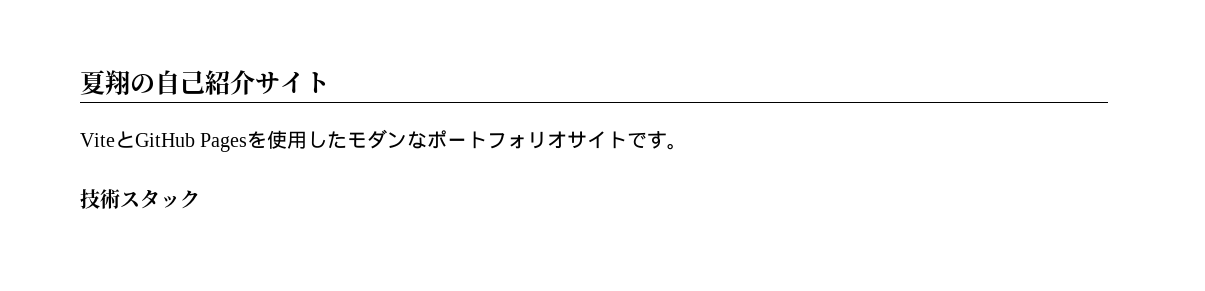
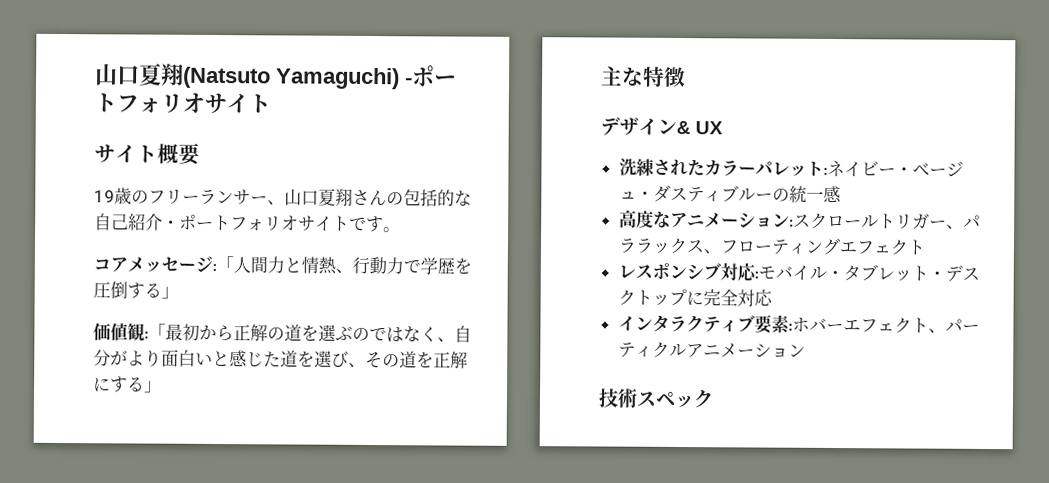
- 夏翔の自己紹介サイト
- ViteとGitHub Pagesを使用したモダンなポートフォリオサイトです。
+ 山口夏翔(Natsuto Yamaguchi) -ポートフォリオサイト
+ サイト概要
+ 19歳のフリーランサー、山口夏翔さんの包括的な自己紹介・ポートフォリオサイトです。
+ コアメッセージ:「人間力と情熱、行動力で学歴を圧倒する」
+ 価値観:「最初から正解の道を選ぶのではなく、自分がより面白いと感じた道を選び、その道を正解にする」
+ 主な特徴
+ デザイン& UX
+ 洗練されたカラーパレット:ネイビー・ベージュ・ダスティブルーの統一感
+ 高度なアニメーション:スクロールトリガー、パララックス、フローティングエフェクト
+ レスポンシブ対応:モバイル・タブレット・デスクトップに完全対応
+ インタラクティブ要素:ホバーエフェクト、パーティクルアニメーション
- 技術スタック
+ 技術スペック

